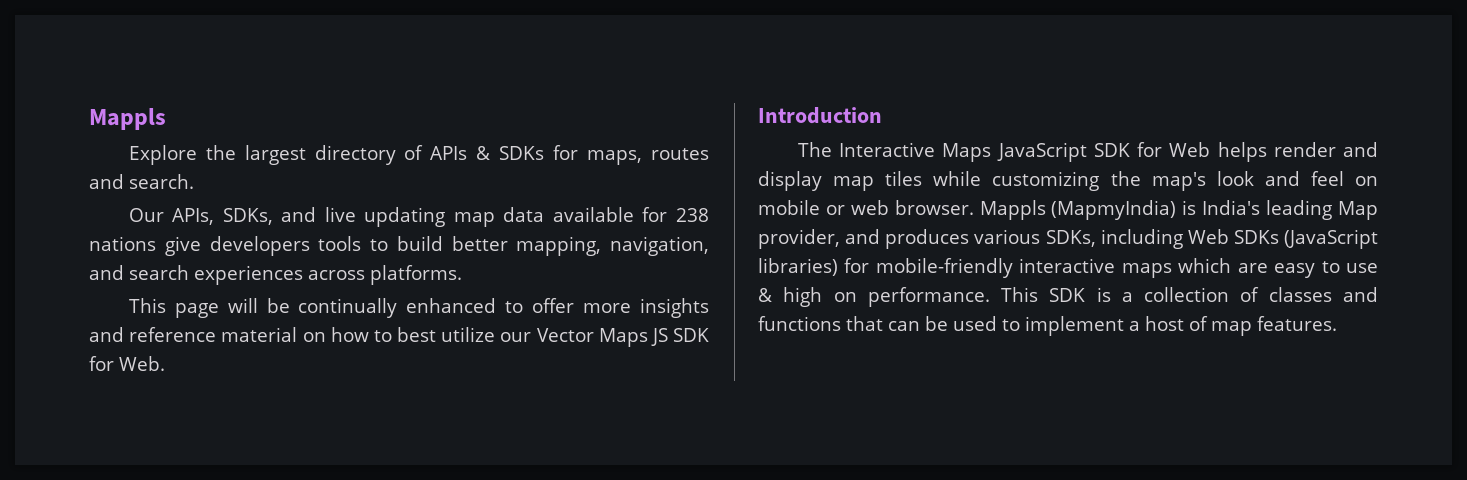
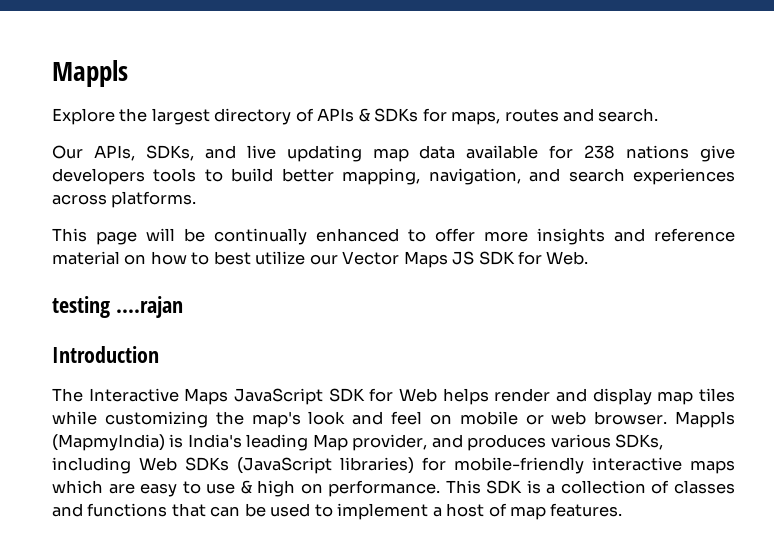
+ testing ....rajan

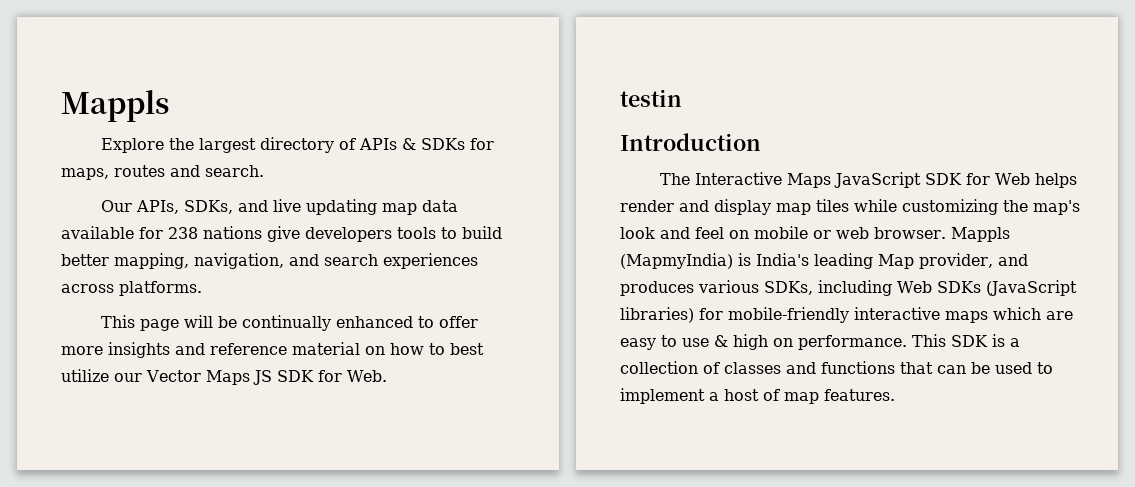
- testing ....rajan
+ testin

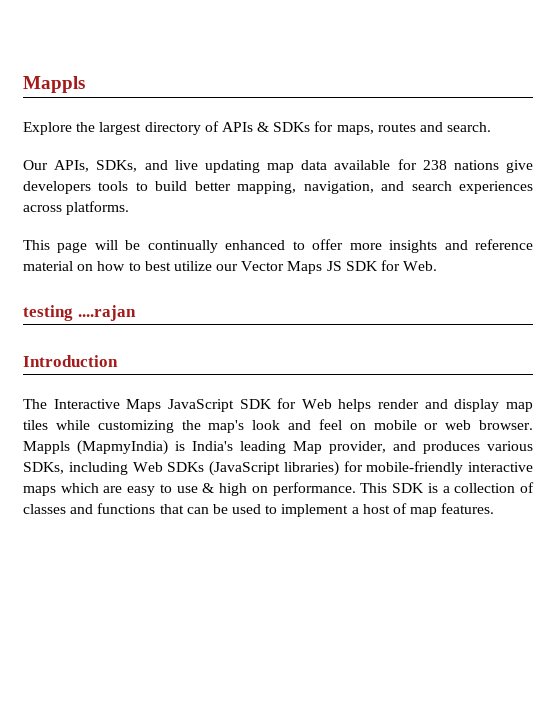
- testin
+ testing ....rajan

